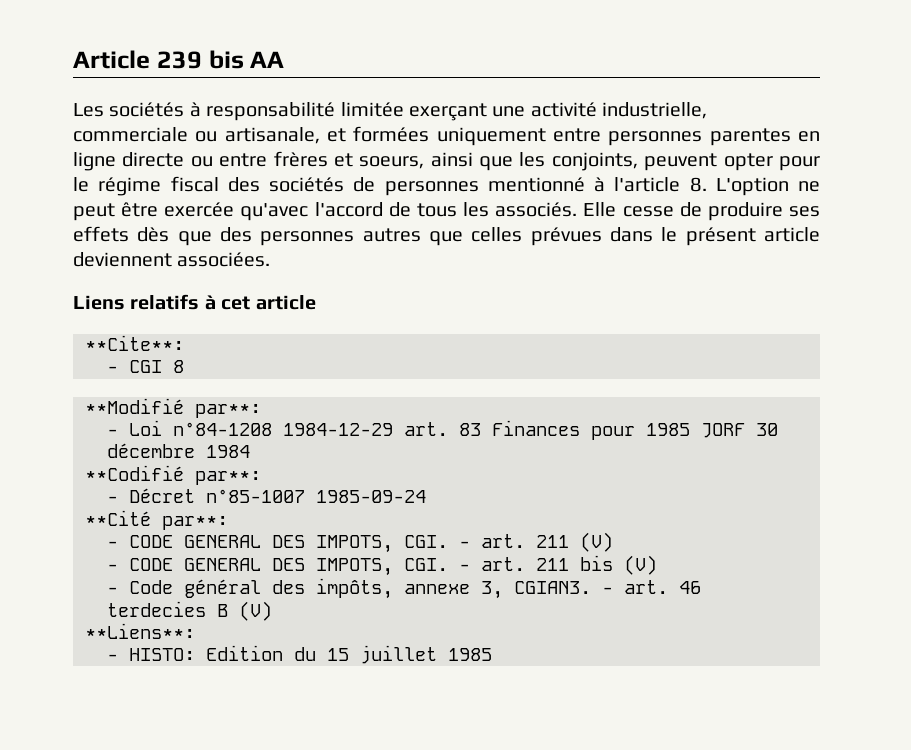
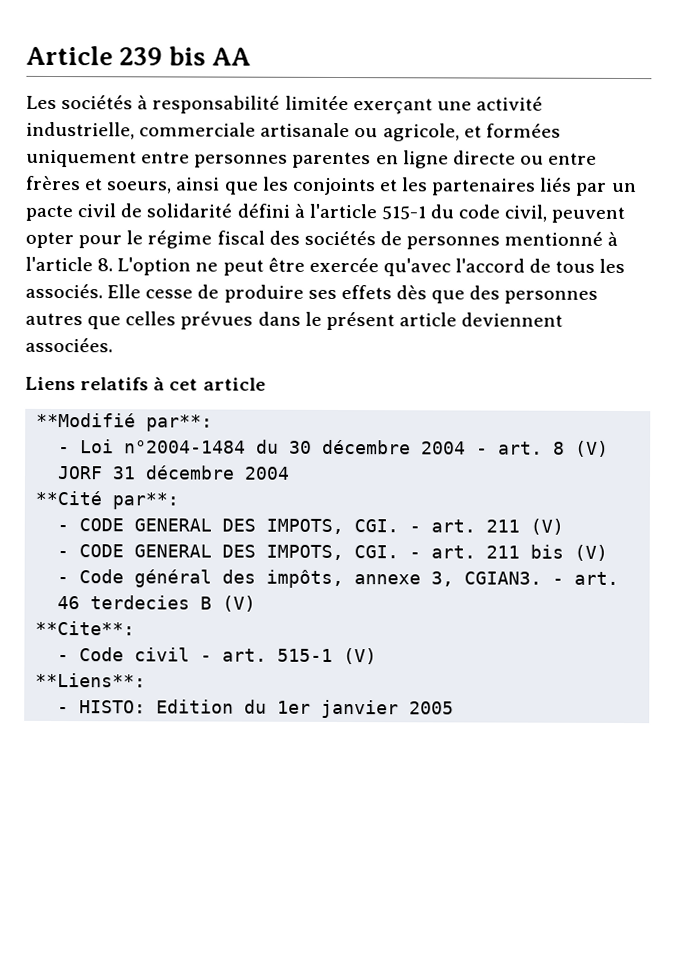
- Les sociétés à responsabilité limitée exerçant une activité industrielle, commerciale ou artisanale, et formées uniquement entre personnes parentes en ligne directe ou entre frères et soeurs, ainsi que les conjoints, peuvent opter pour le régime fiscal des sociétés de personnes mentionné à l'article 8. L'option ne peut être exercée qu'avec l'accord de tous les associés.
+ Les sociétés à responsabilité limitée exerçant une activité industrielle, commerciale artisanale ou agricole, et formées uniquement entre personnes parentes en ligne directe ou entre frères et soeurs, ainsi que les conjoints et les partenaires liés par un pacte civil de solidarité défini à l'article 515-1 du code civil, peuvent opter pour le régime fiscal des sociétés de personnes mentionné à l'article 8. L'option ne peut être exercée qu'avec l'accord de tous les associés.
- **Cite**:
- - CGI 8
- - Loi n°84-1208 1984-12-29 art. 83 Finances pour 1985 JORF 30 décembre 1984
- **Codifié par**:
- - Décret n°85-1007 1985-09-24
+ - Loi n°2004-1484 du 30 décembre 2004 - art. 8 (V) JORF 31 décembre 2004
+ **Cite**:
+ - Code civil - art. 515-1 (V)
- - HISTO: Edition du 15 juillet 1985
+ - HISTO: Edition du 1er janvier 2005

